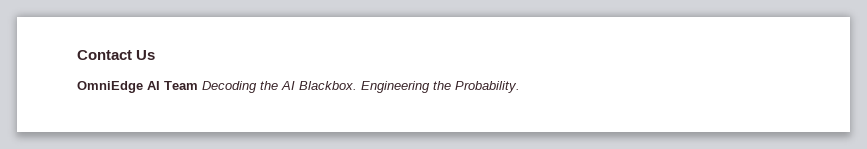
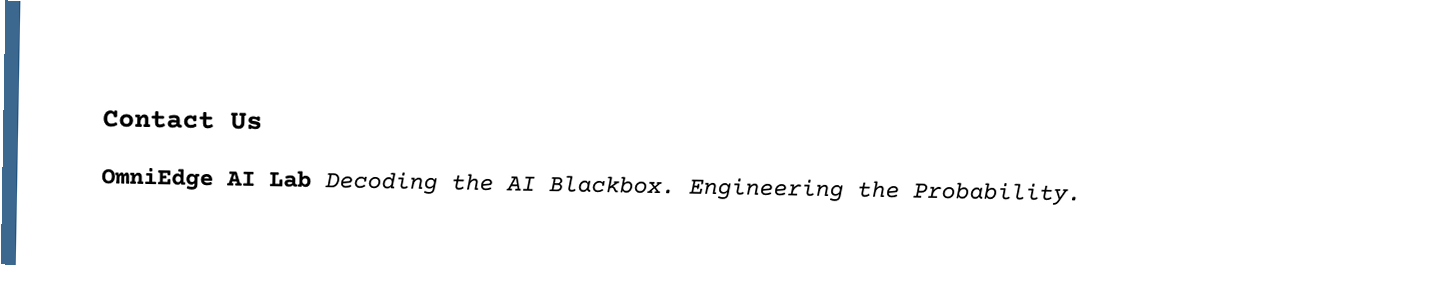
- OmniEdge AI Team Decoding the AI Blackbox.
+ OmniEdge AI Lab Decoding the AI Blackbox.

